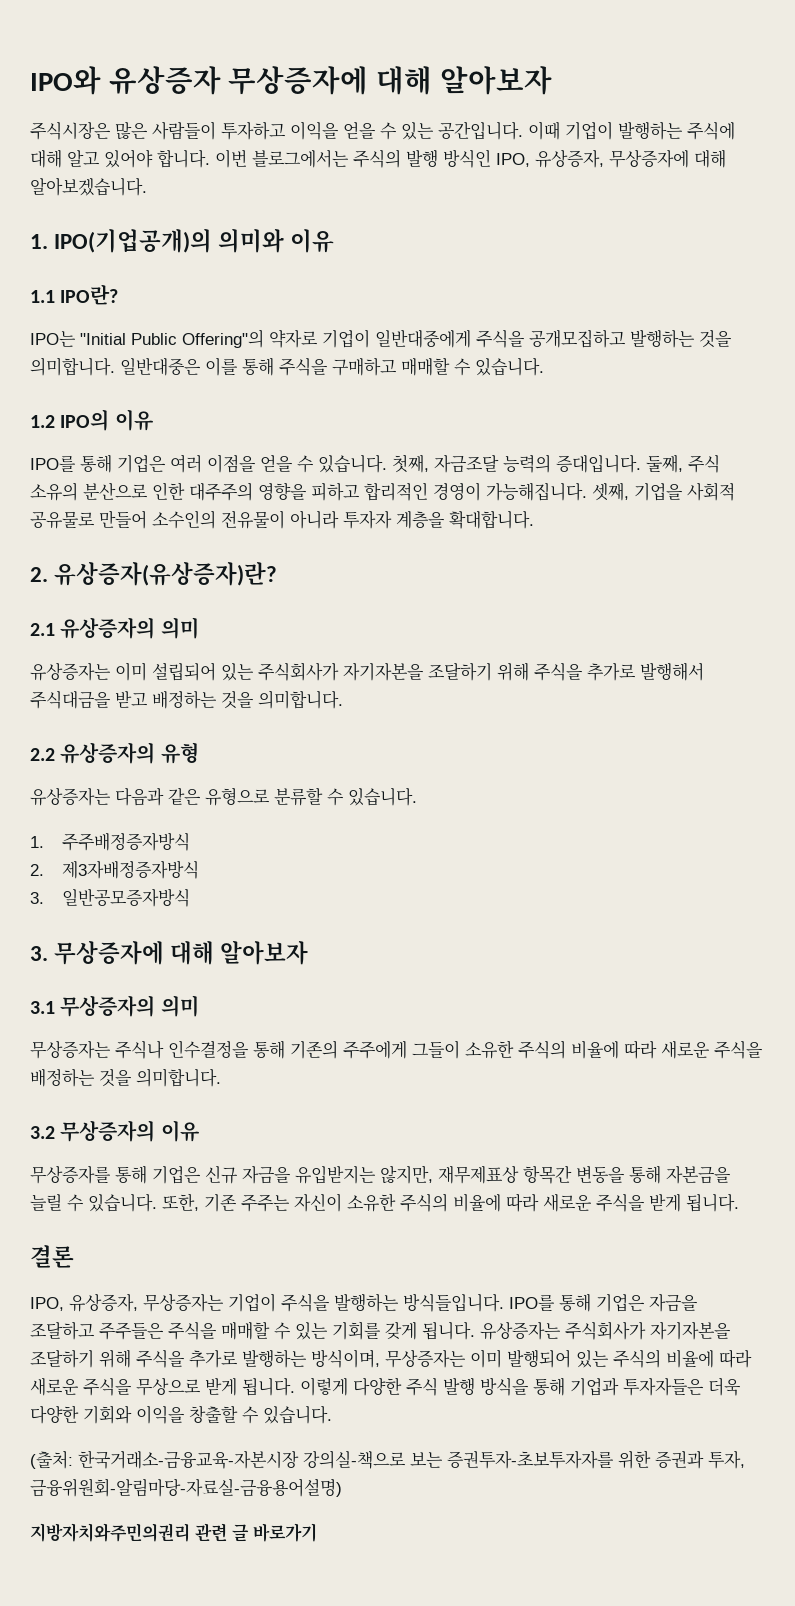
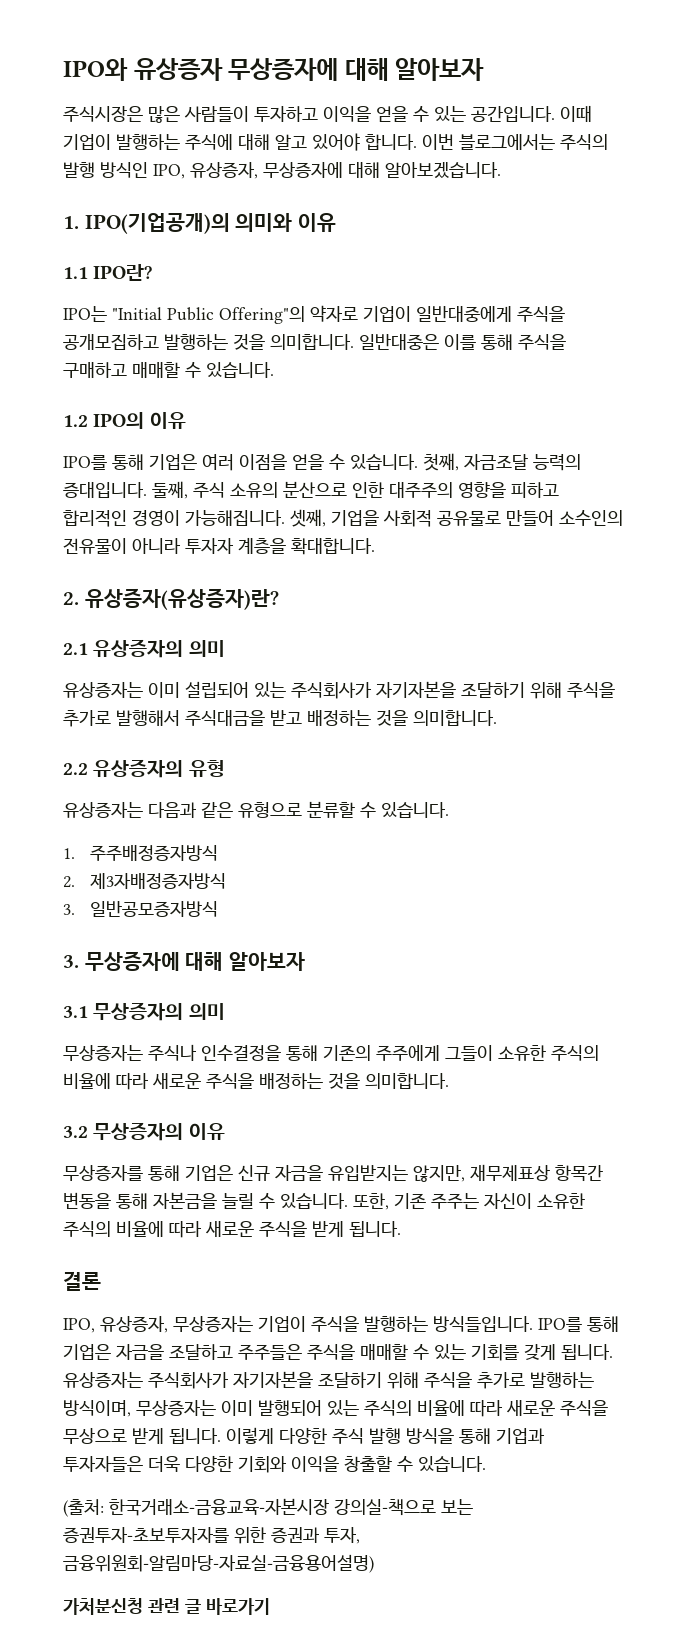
- 지방자치와주민의권리 관련 글 바로가기
+ 가처분신청 관련 글 바로가기

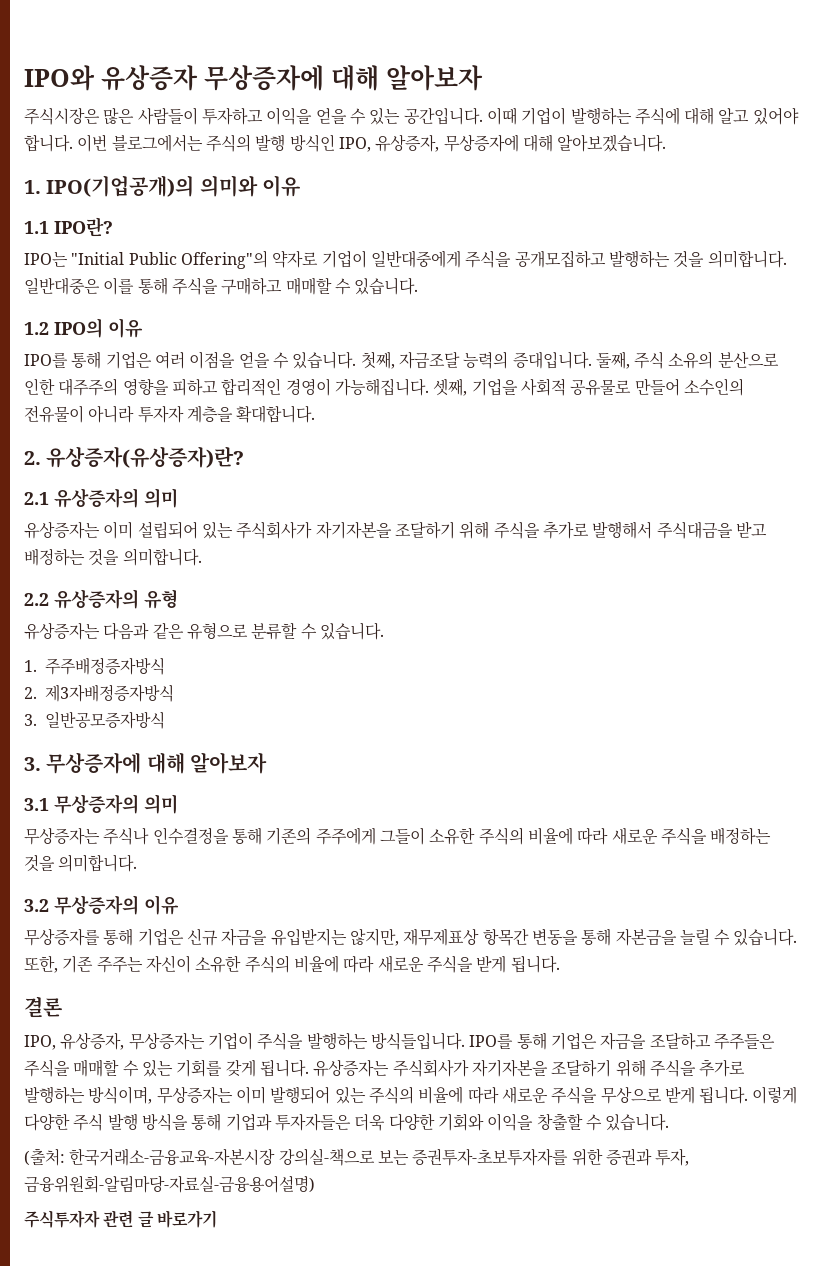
- 가처분신청 관련 글 바로가기
+ 주식투자자 관련 글 바로가기

